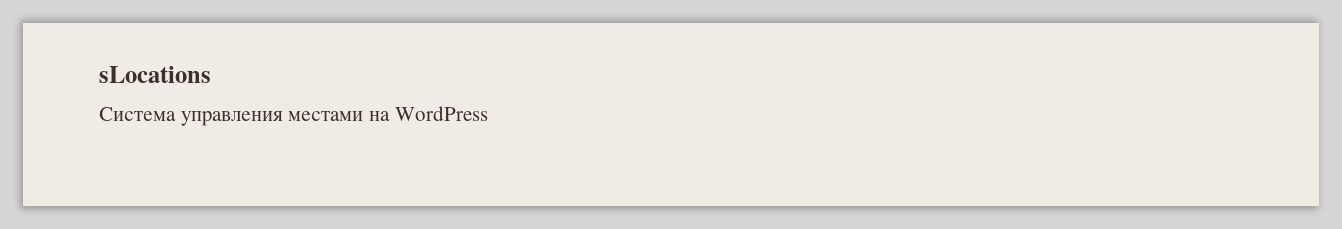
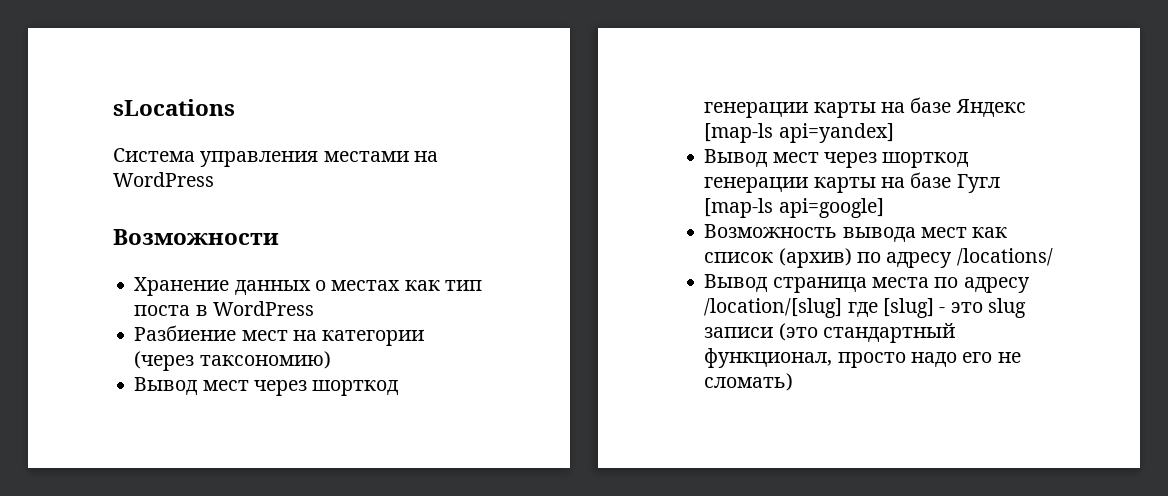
+ Возможности
+ Хранение данных о местах как тип поста в WordPress
+ Разбиение мест на категории (через таксономию)
+ Вывод мест через шорткод генерации карты на базе Яндекс [map-ls api=yandex]
+ Вывод мест через шорткод генерации карты на базе Гугл [map-ls api=google]
+ Возможность вывода мест как список (архив) по адресу /locations/
+ Вывод страница места по адресу /location/[slug] где [slug] - это slug записи (это стандартный функционал, просто надо его не сломать)

